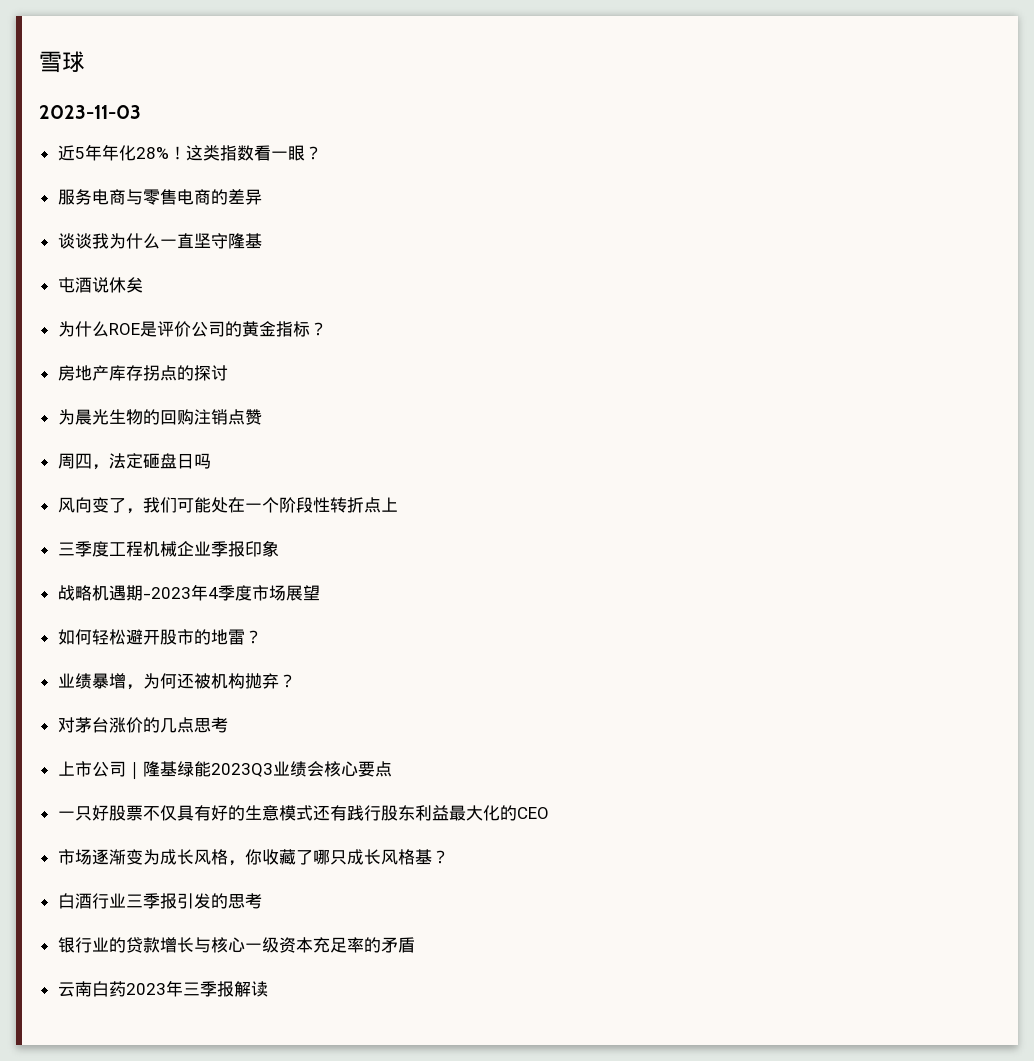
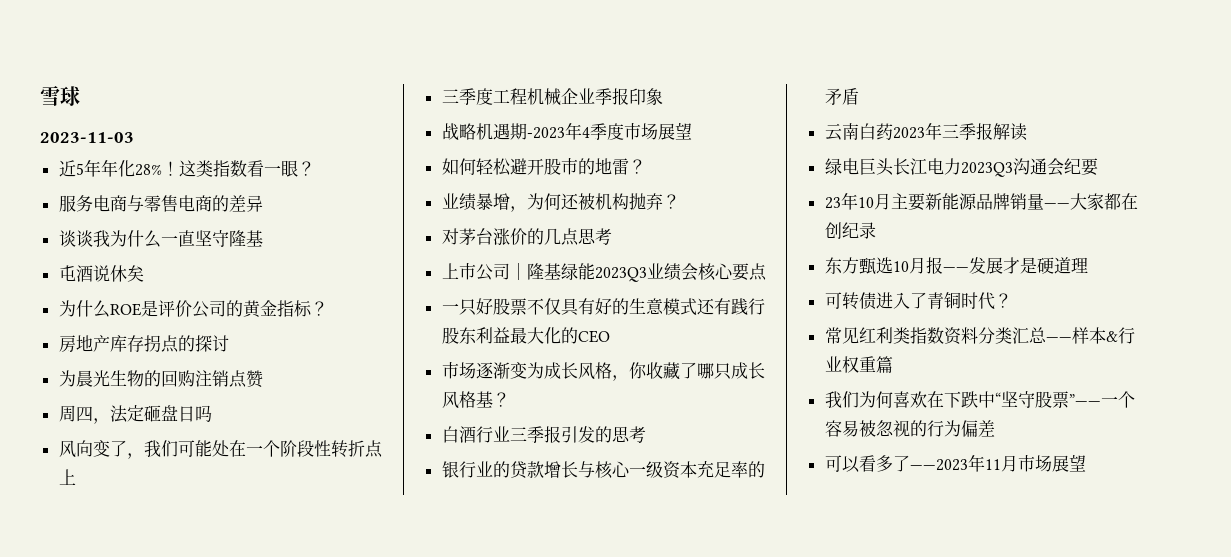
+ 绿电巨头长江电力2023Q3沟通会纪要
+ 23年10月主要新能源品牌销量——大家都在创纪录
+ 东方甄选10月报——发展才是硬道理
+ 可转债进入了青铜时代？
+ 常见红利类指数资料分类汇总——样本&行业权重篇
+ 我们为何喜欢在下跌中“坚守股票”——一个容易被忽视的行为偏差
+ 可以看多了——2023年11月市场展望

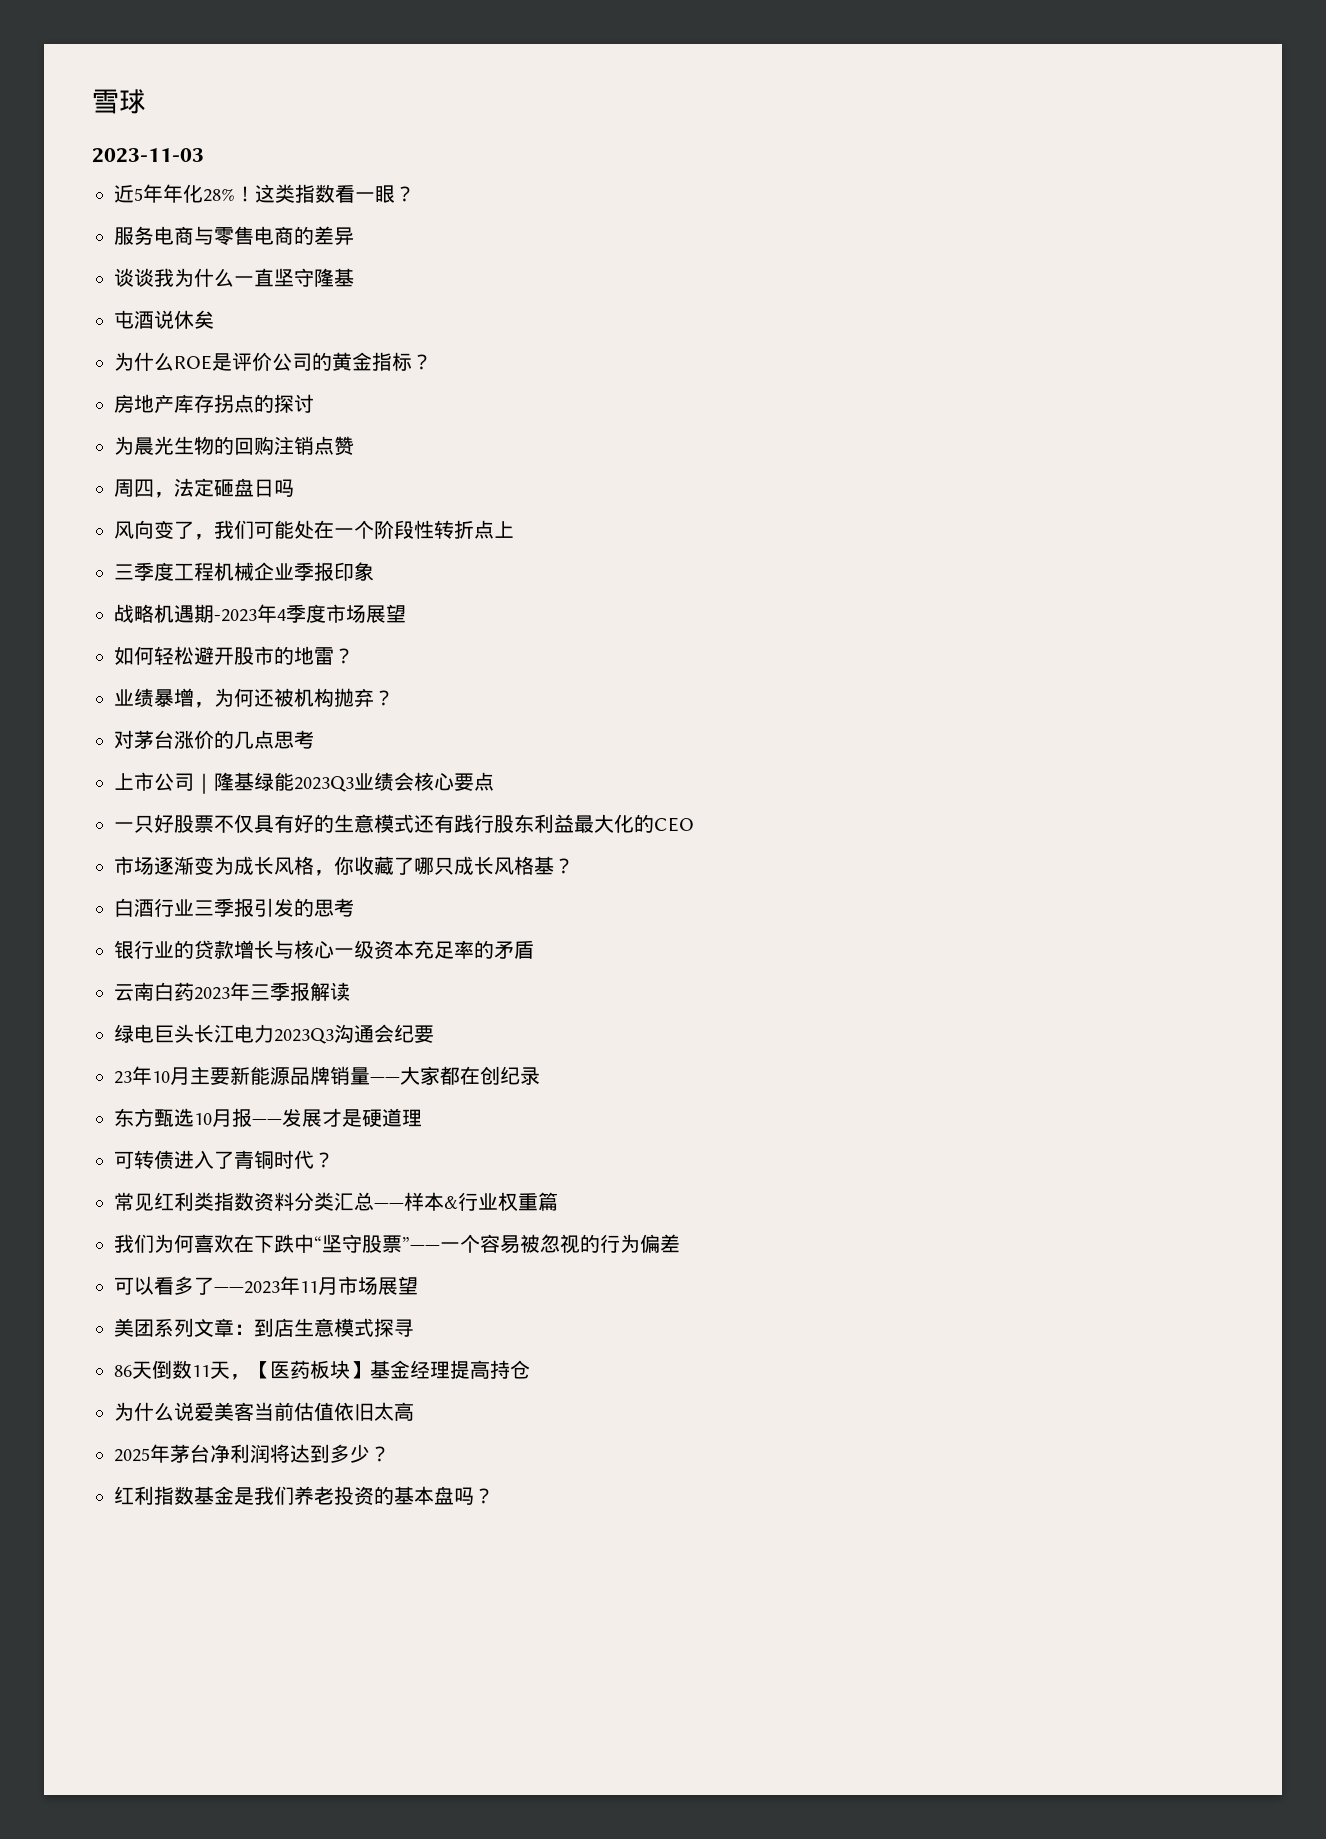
+ 美团系列文章：到店生意模式探寻
+ 86天倒数11天，【医药板块】基金经理提高持仓
+ 为什么说爱美客当前估值依旧太高
+ 2025年茅台净利润将达到多少？
+ 红利指数基金是我们养老投资的基本盘吗？

